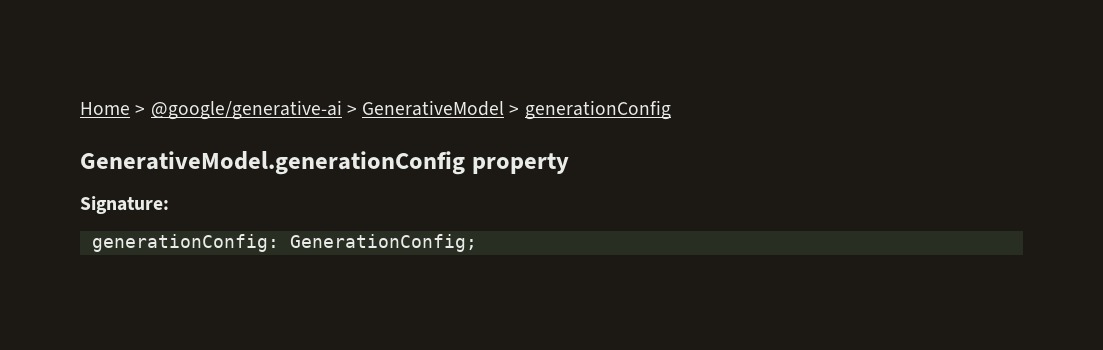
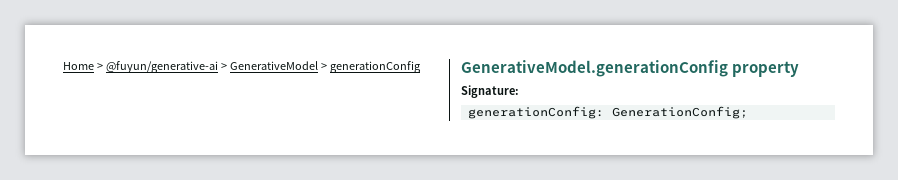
- Home > @google/generative-ai > GenerativeModel > generationConfig
+ Home > @fuyun/generative-ai > GenerativeModel > generationConfig

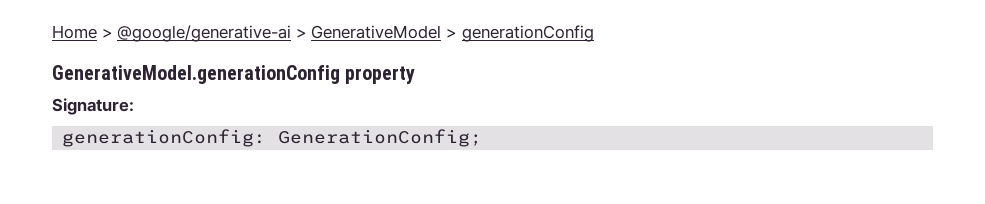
- Home > @fuyun/generative-ai > GenerativeModel > generationConfig
+ Home > @google/generative-ai > GenerativeModel > generationConfig

